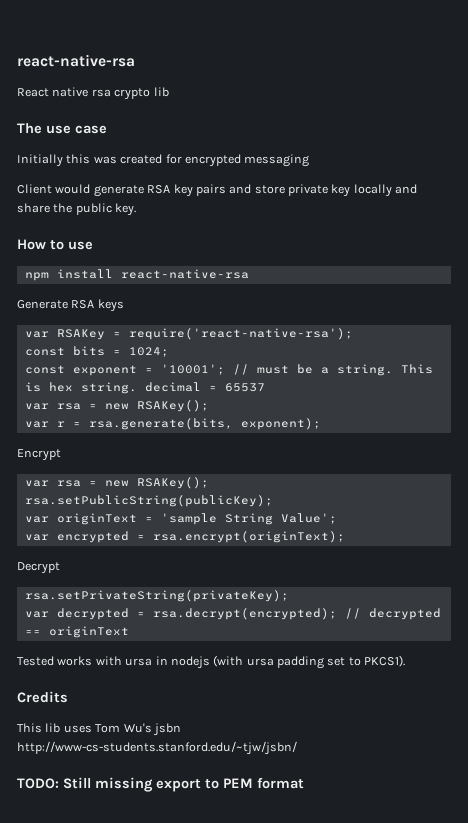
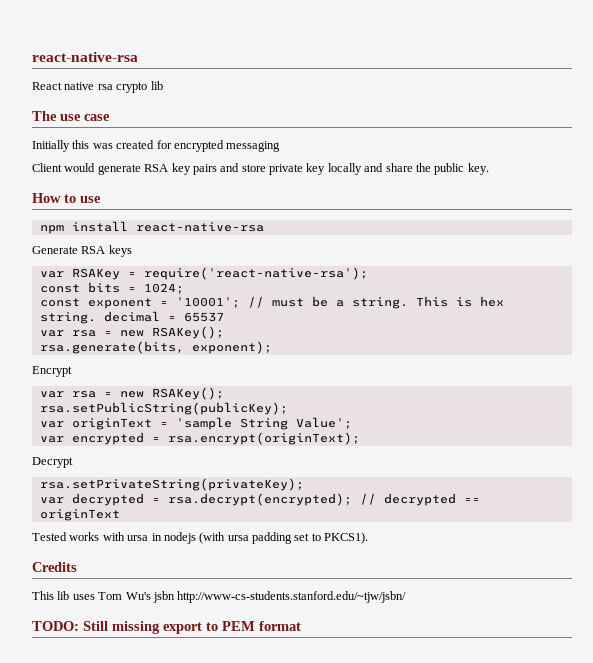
- var r = rsa.generate(bits, exponent);
+ rsa.generate(bits, exponent);

